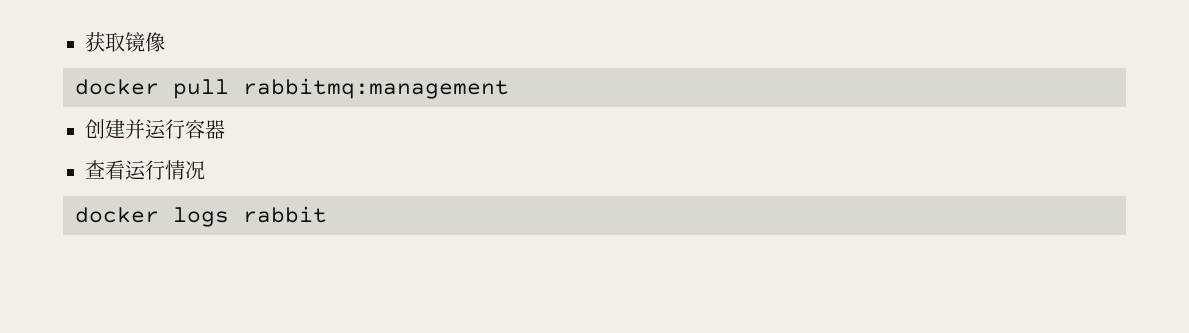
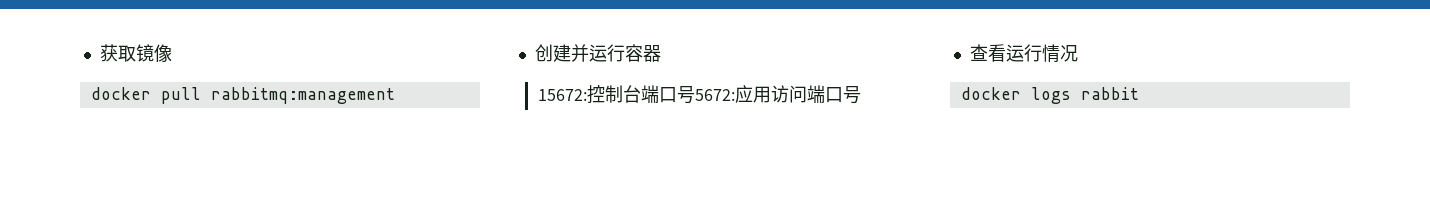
+ 15672:控制台端口号5672:应用访问端口号

